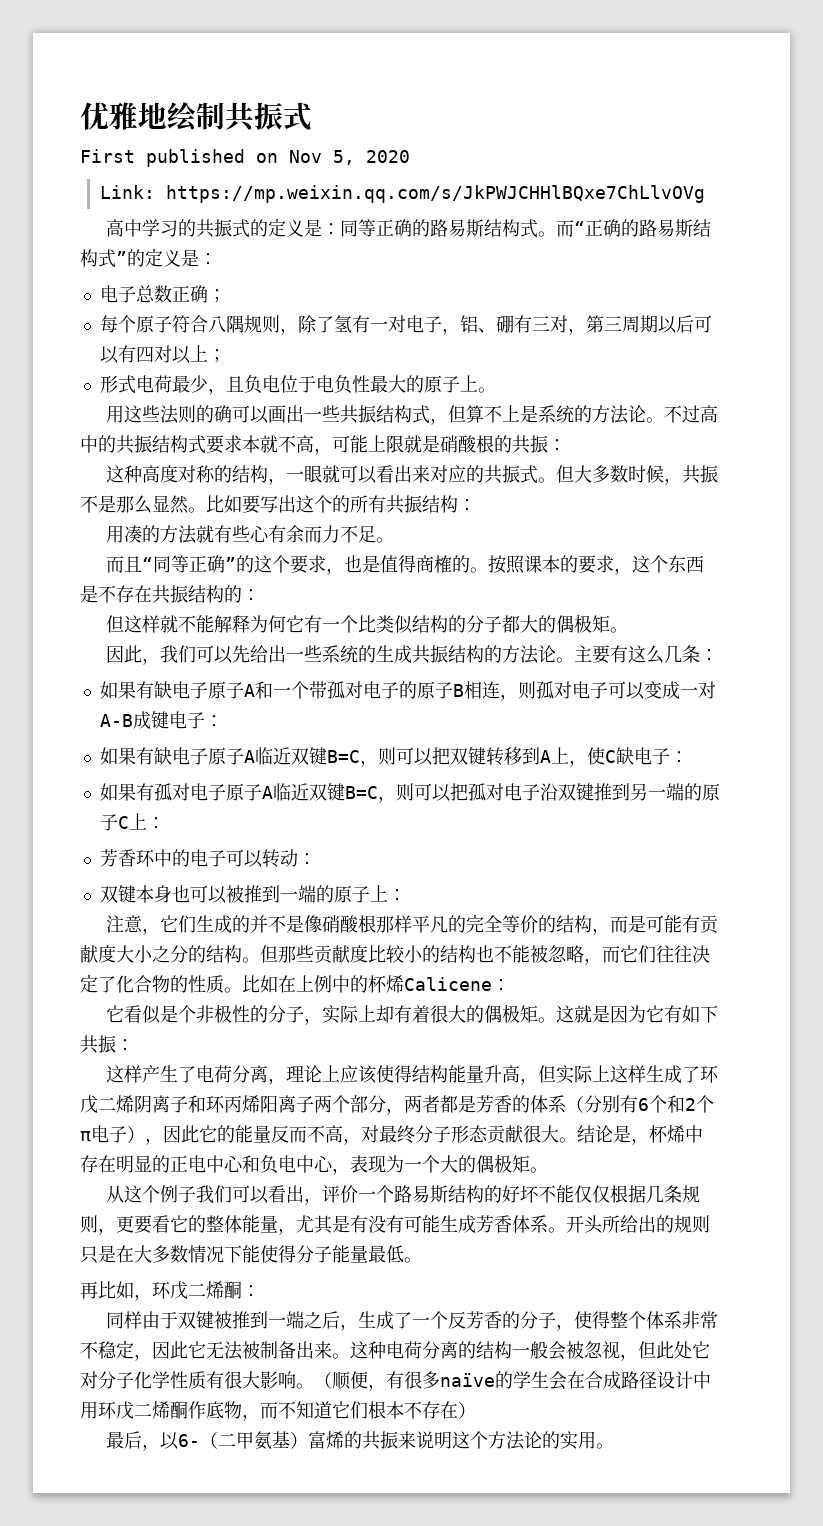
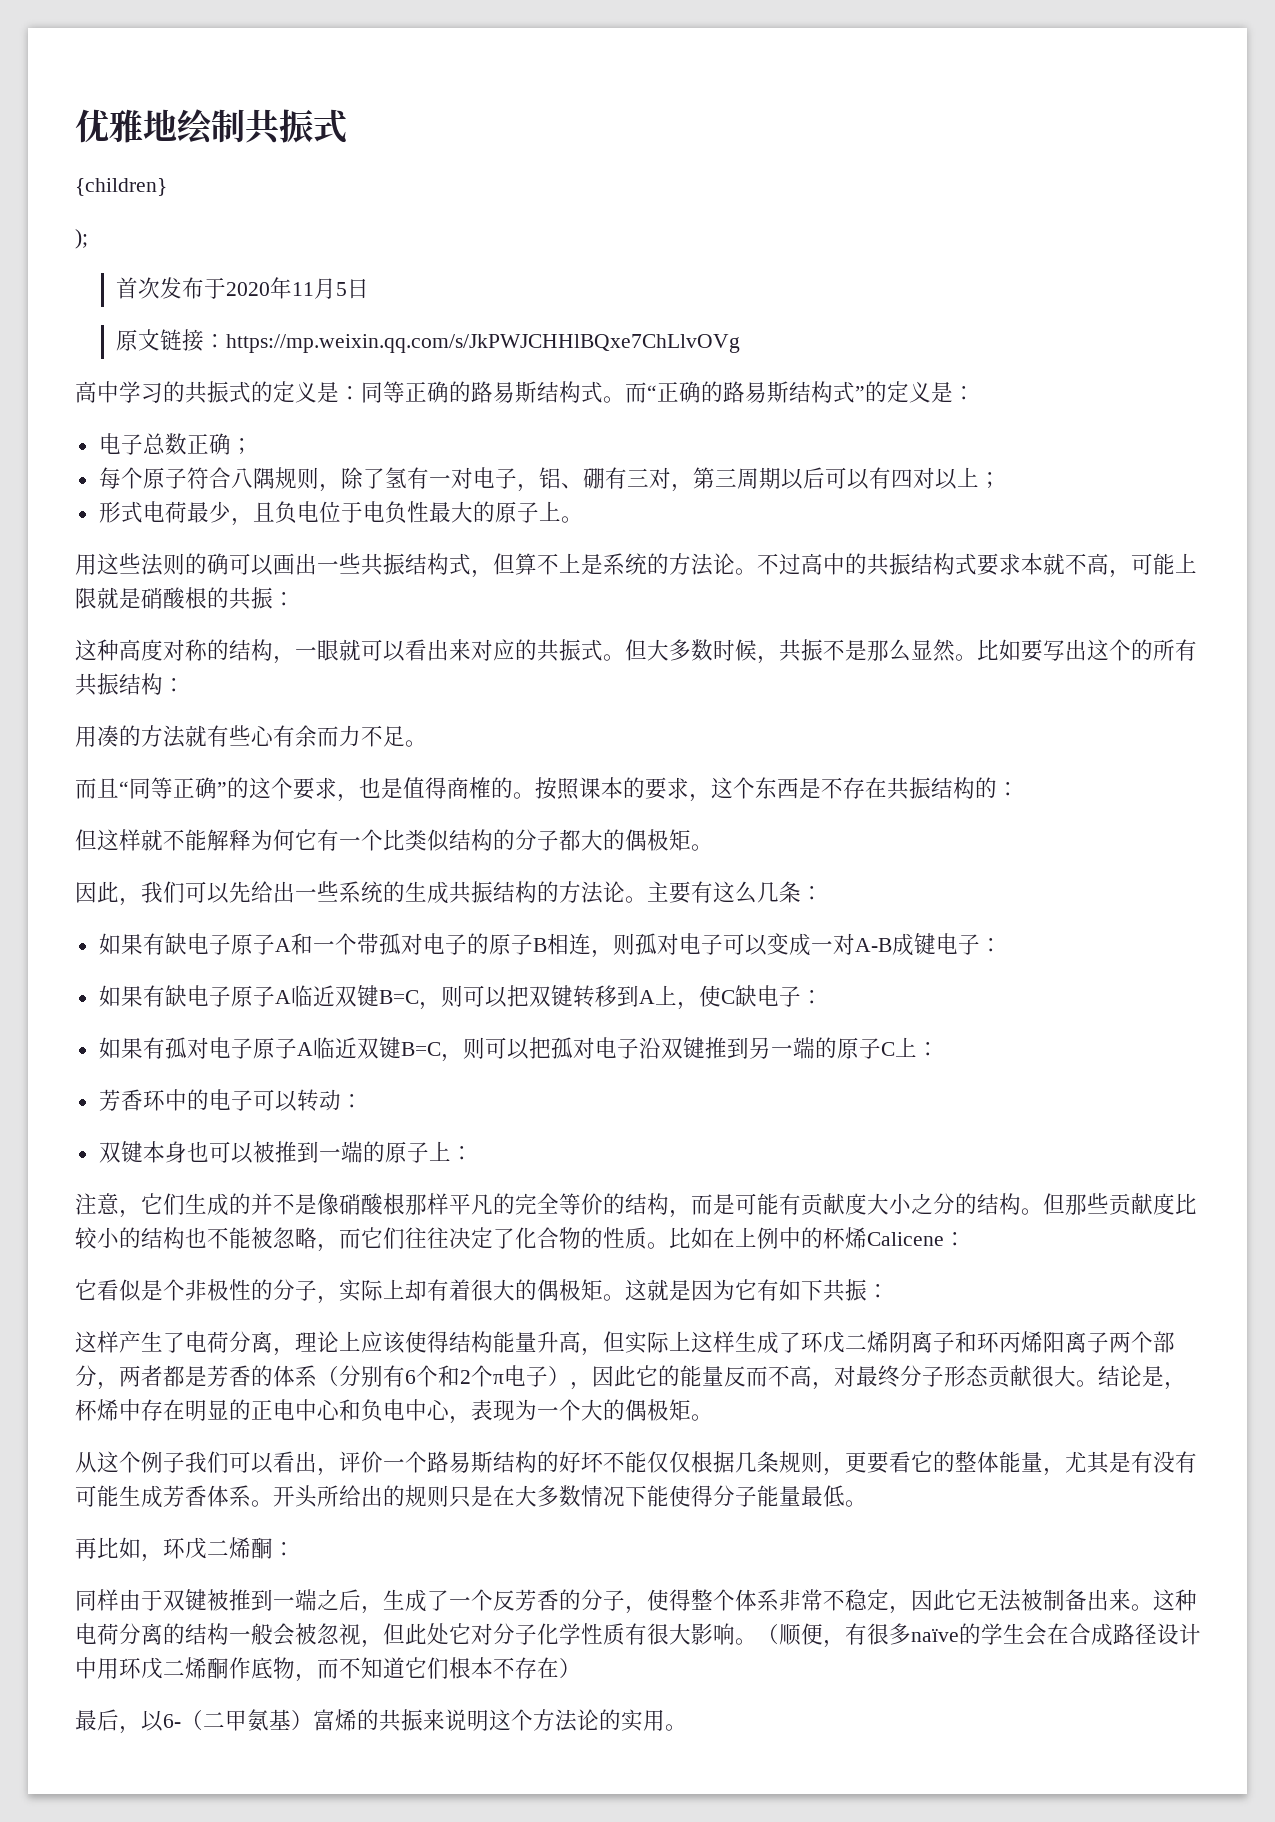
- First published on Nov 5, 2020
- Link: https://mp.weixin.qq.com/s/JkPWJCHHlBQxe7ChLlvOVg
+ {children}
+ );
+ 首次发布于2020年11月5日
+ 原文链接：https://mp.weixin.qq.com/s/JkPWJCHHlBQxe7ChLlvOVg

